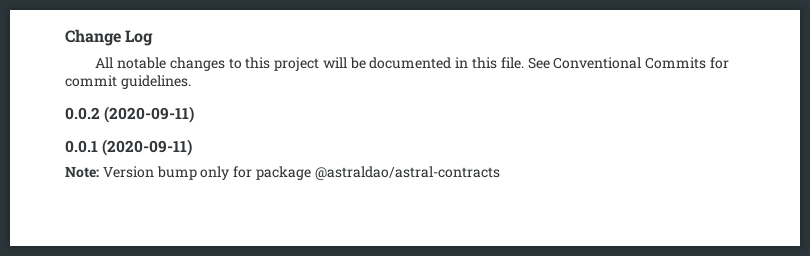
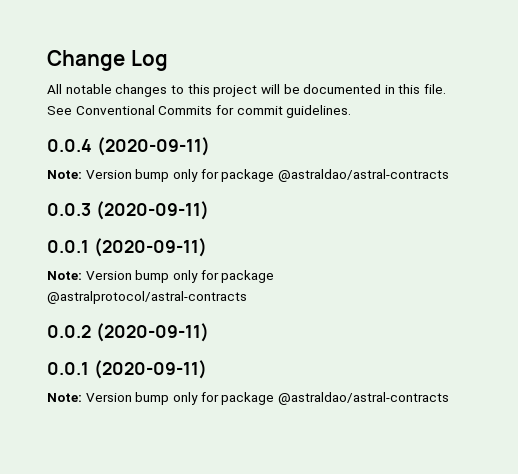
+ 0.0.4 (2020-09-11)
+ Note: Version bump only for package @astraldao/astral-contracts
+ 0.0.3 (2020-09-11)
+ 0.0.1 (2020-09-11)
+ Note: Version bump only for package @astralprotocol/astral-contracts

